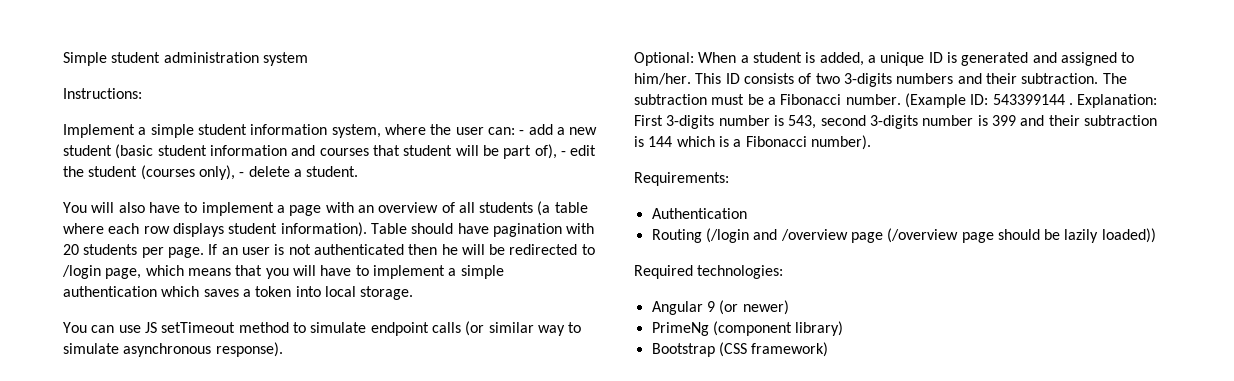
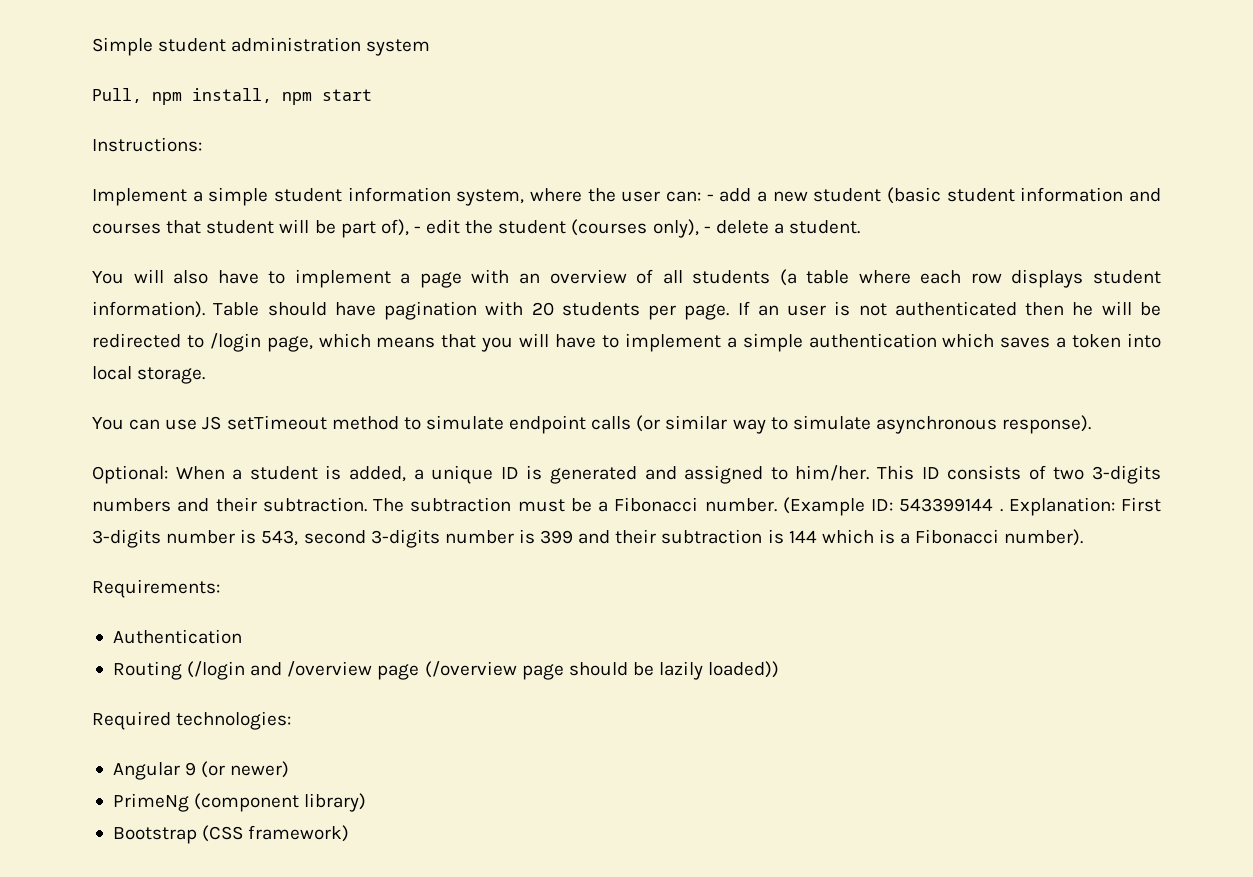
+ Pull, npm install, npm start

